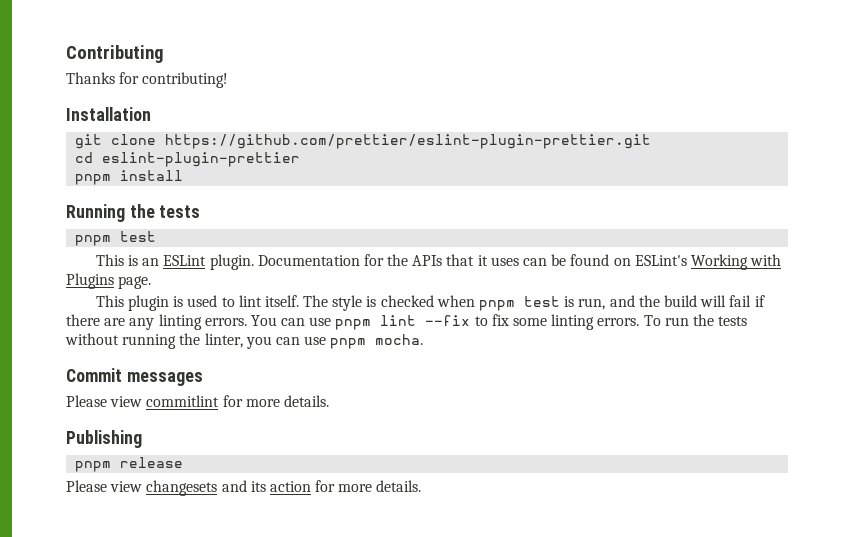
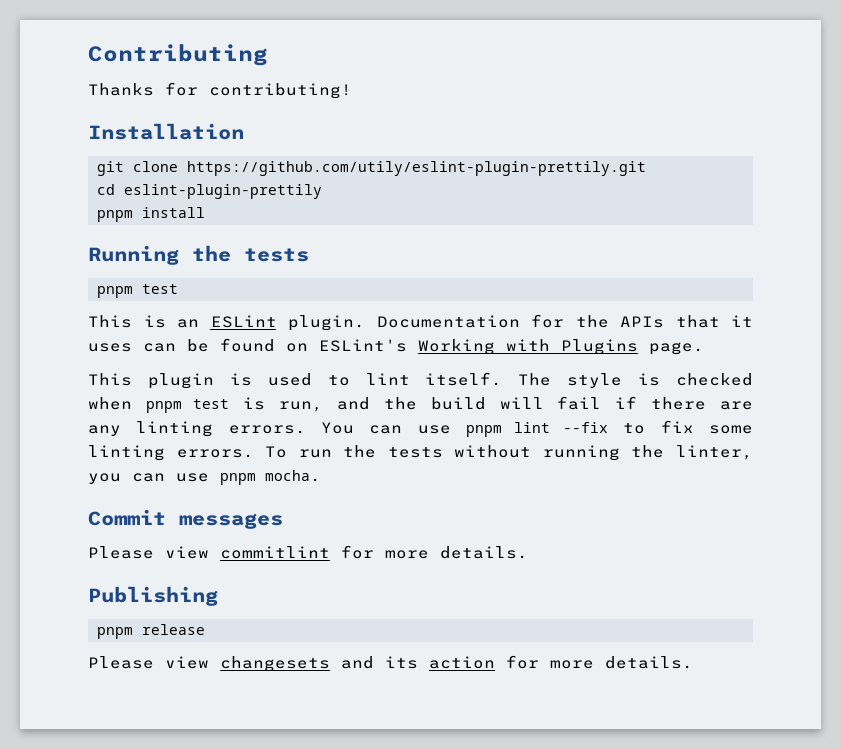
- git clone https://github.com/prettier/eslint-plugin-prettier.git
+ git clone https://github.com/utily/eslint-plugin-prettily.git
- cd eslint-plugin-prettier
+ cd eslint-plugin-prettily

